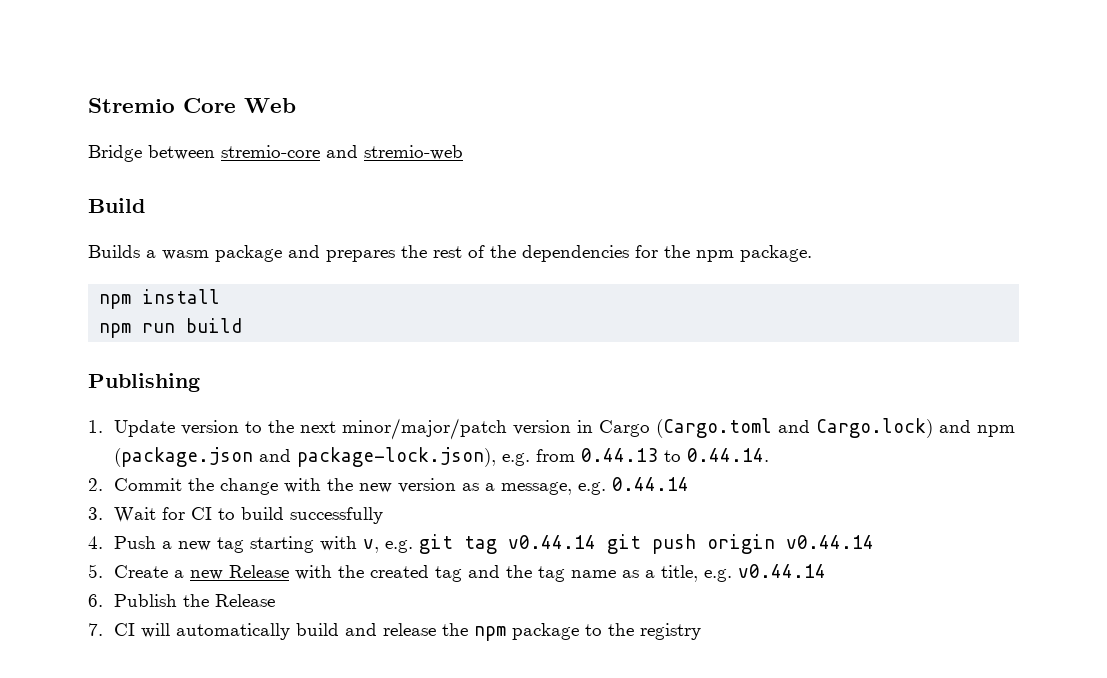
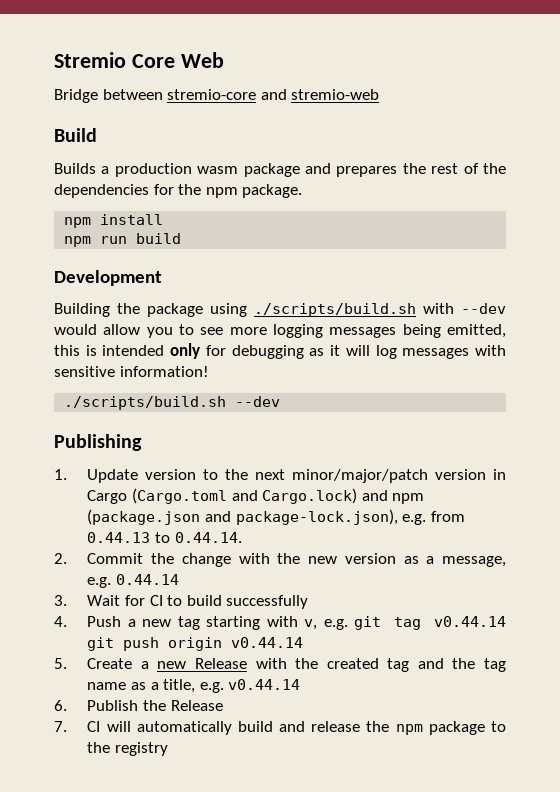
- Builds a wasm package and prepares the rest of the dependencies for the npm package.
+ Builds a production wasm package and prepares the rest of the dependencies for the npm package.
+ Development
+ Building the package using ./scripts/build.sh with --dev would allow you to see more logging messages being emitted, this is intended only for debugging as it will log messages with sensitive information!
+ ./scripts/build.sh --dev

